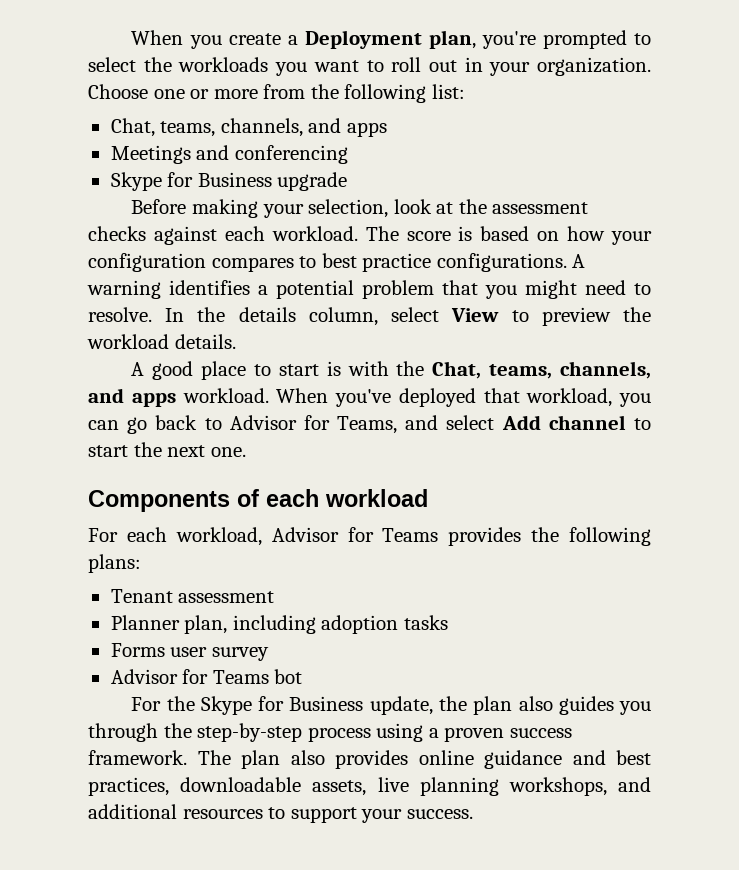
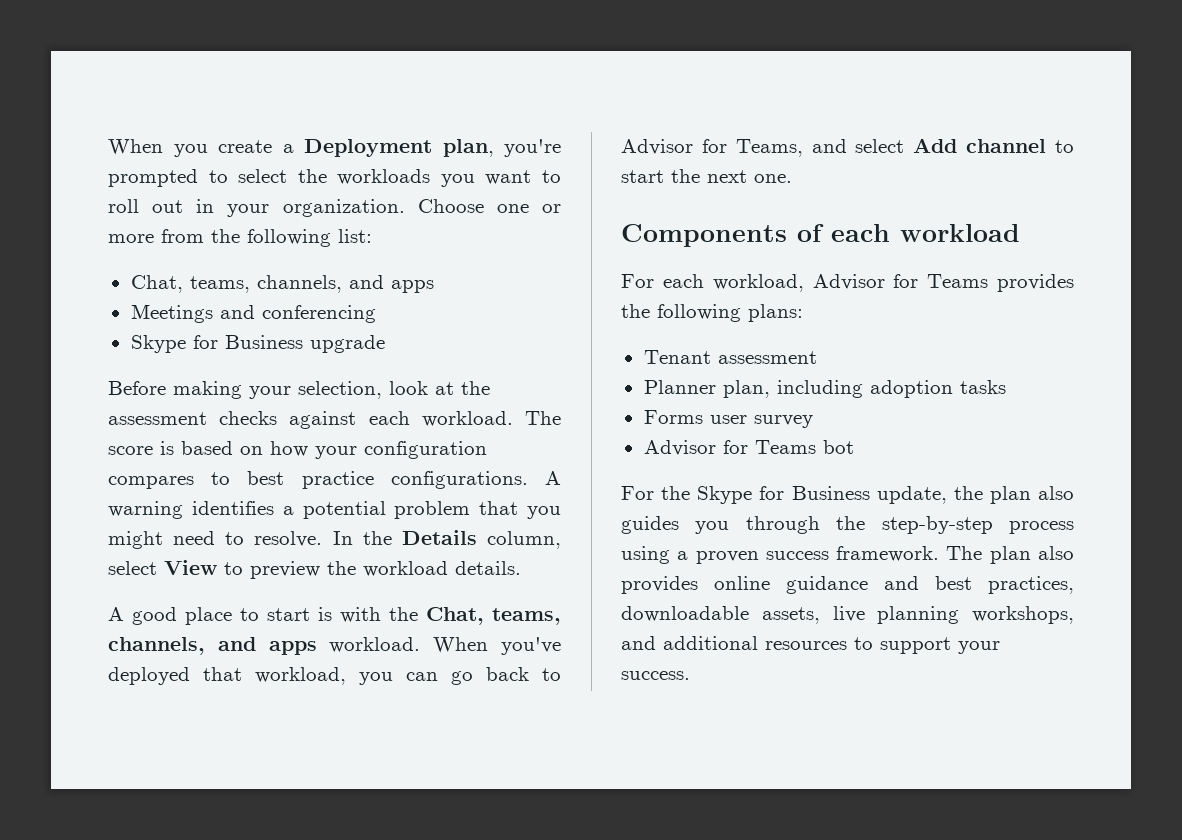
- In the details column, select View to preview the workload details.
+ In the Details column, select View to preview the workload details.

